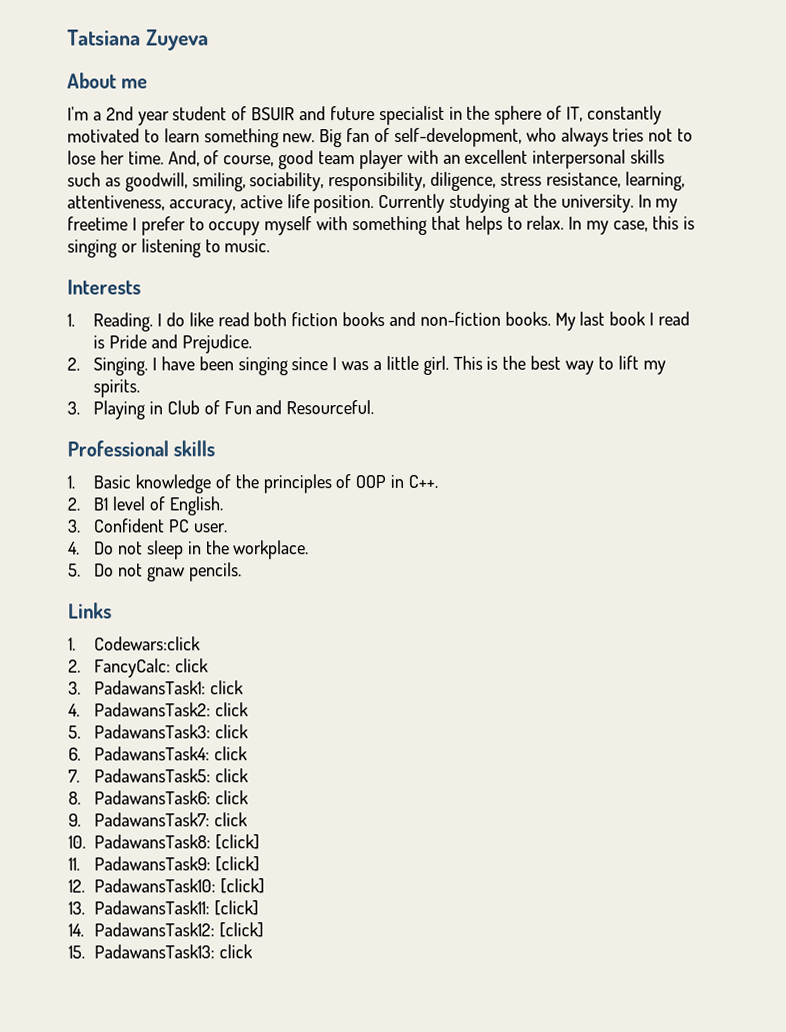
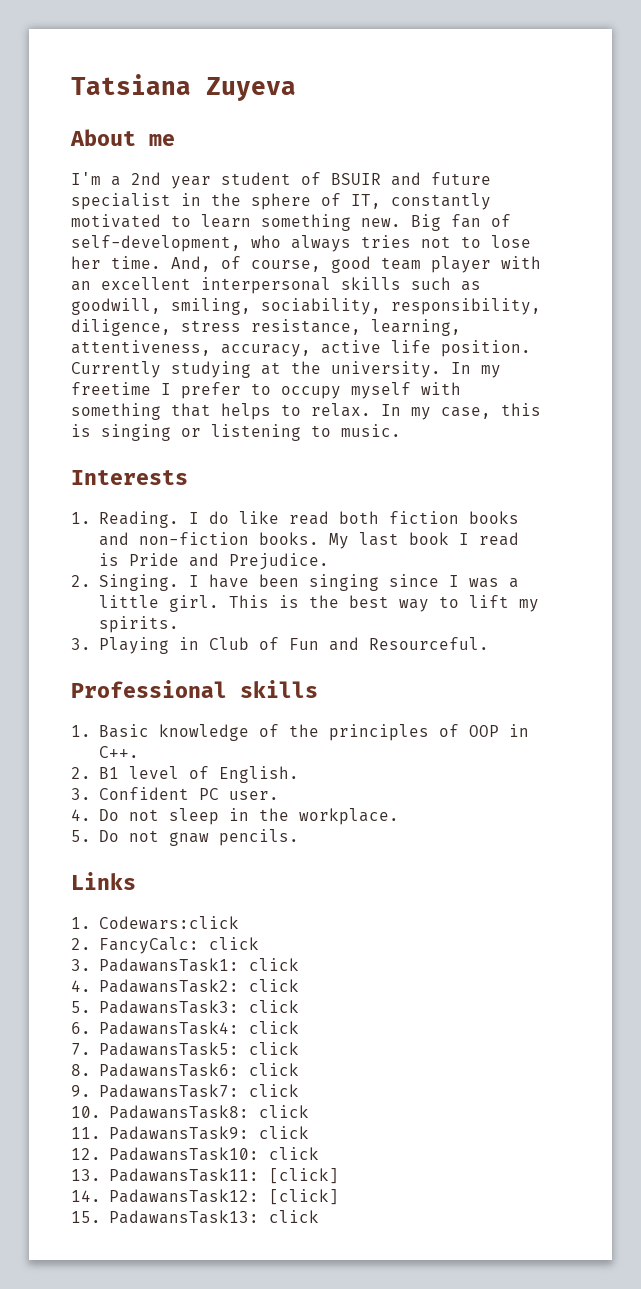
- 10. PadawansTask8: [click]
+ 10. PadawansTask8: click
- 11. PadawansTask9: [click]
+ 11. PadawansTask9: click
- 12. PadawansTask10: [click]
+ 12. PadawansTask10: click

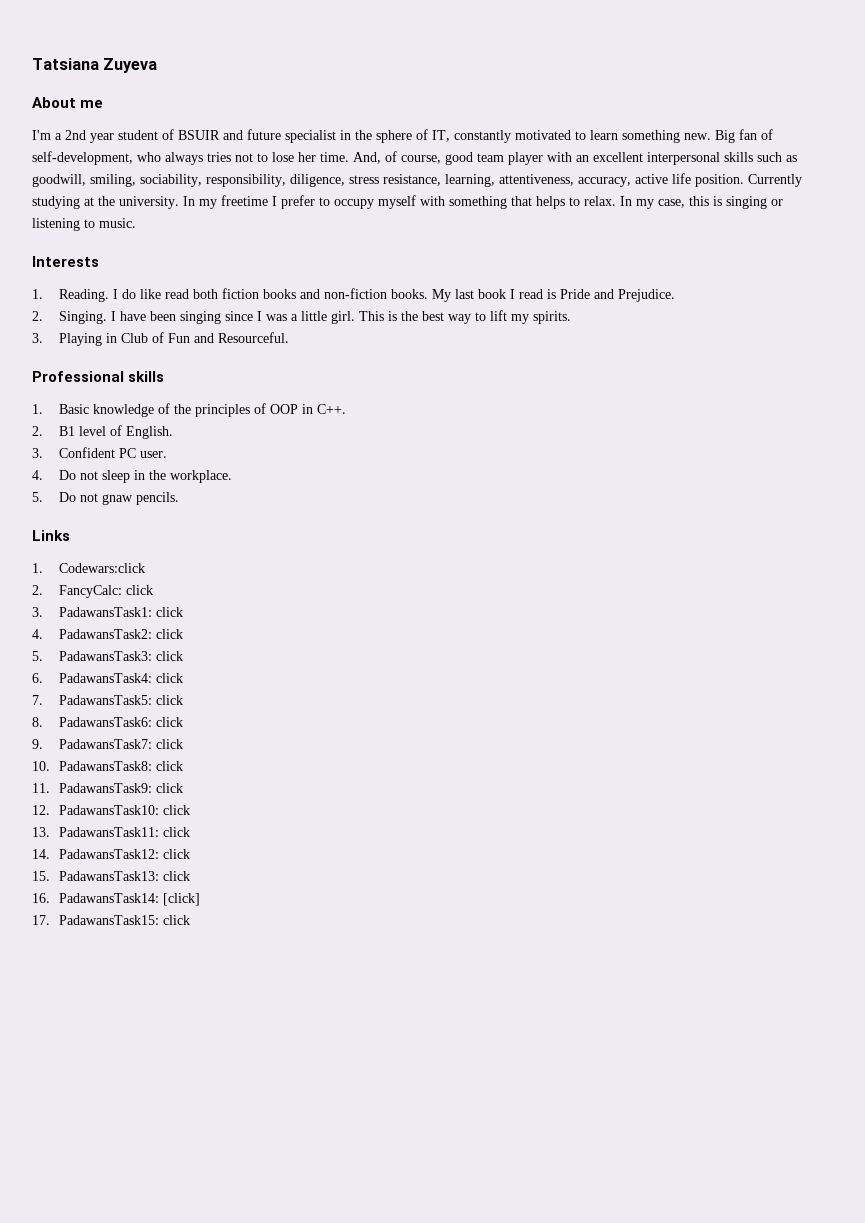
- 13. PadawansTask11: [click]
+ 13. PadawansTask11: click
- 14. PadawansTask12: [click]
+ 14. PadawansTask12: click
+ 16. PadawansTask14: [click]
+ 17. PadawansTask15: click

